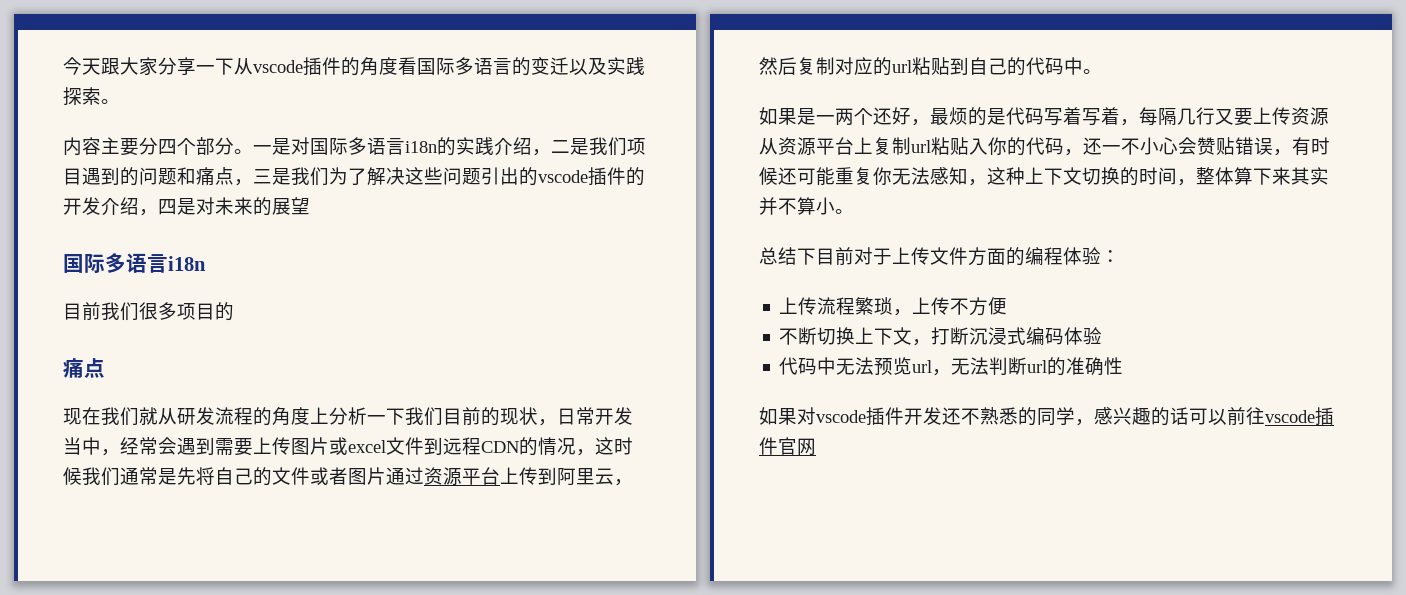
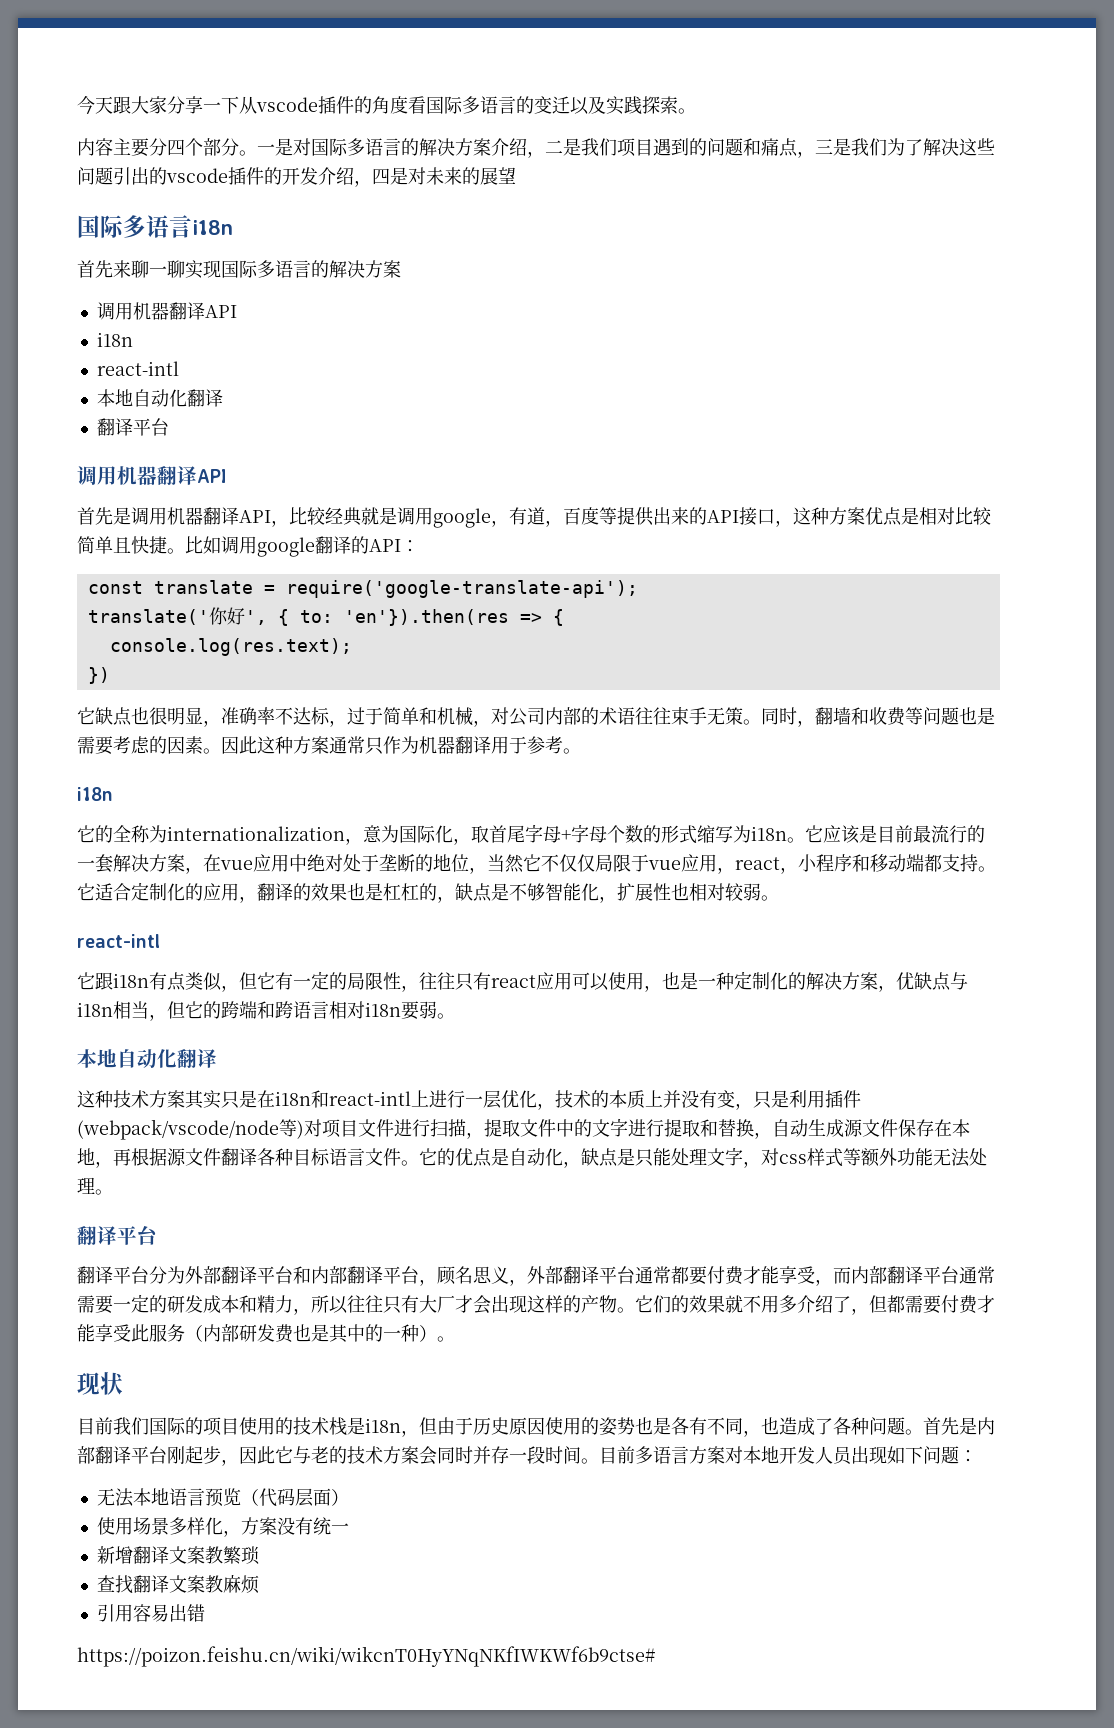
- 一是对国际多语言i18n的实践介绍，二是我们项目遇到的问题和痛点，三是我们为了解决这些问题引出的vscode插件的开发介绍，四是对未来的展望
+ 一是对国际多语言的解决方案介绍，二是我们项目遇到的问题和痛点，三是我们为了解决这些问题引出的vscode插件的开发介绍，四是对未来的展望
- 目前我们很多项目的
- 痛点
- 现在我们就从研发流程的角度上分析一下我们目前的现状，日常开发当中，经常会遇到需要上传图片或excel文件到远程CDN的情况，这时候我们通常是先将自己的文件或者图片通过资源平台上传到阿里云，然后复制对应的url粘贴到自己的代码中。
- 如果是一两个还好，最烦的是代码写着写着，每隔几行又要上传资源从资源平台上复制url粘贴入你的代码，还一不小心会赞贴错误，有时候还可能重复你无法感知，这种上下文切换的时间，整体算下来其实并不算小。
- 总结下目前对于上传文件方面的编程体验：
- 上传流程繁琐，上传不方便
- 不断切换上下文，打断沉浸式编码体验
- 代码中无法预览url，无法判断url的准确性
- 如果对vscode插件开发还不熟悉的同学，感兴趣的话可以前往vscode插件官网
+ 首先来聊一聊实现国际多语言的解决方案
+ 调用机器翻译API
+ i18n
+ react-intl
+ 本地自动化翻译
+ 翻译平台
+ 调用机器翻译API
+ 首先是调用机器翻译API，比较经典就是调用google，有道，百度等提供出来的API接口，这种方案优点是相对比较简单且快捷。比如调用google翻译的API：
+ const translate = require('google-translate-api');
+ translate('你好', { to: 'en'}).then(res => {
+ console.log(res.text);
+ })
+ 它缺点也很明显，准确率不达标，过于简单和机械，对公司内部的术语往往束手无策。同时，翻墙和收费等问题也是需要考虑的因素。因此这种方案通常只作为机器翻译用于参考。
+ i18n
+ 它的全称为internationalization，意为国际化，取首尾字母+字母个数的形式缩写为i18n。它应该是目前最流行的一套解决方案，在vue应用中绝对处于垄断的地位，当然它不仅仅局限于vue应用，react，小程序和移动端都支持。它适合定制化的应用，翻译的效果也是杠杠的，缺点是不够智能化，扩展性也相对较弱。
+ react-intl
+ 它跟i18n有点类似，但它有一定的局限性，往往只有react应用可以使用，也是一种定制化的解决方案，优缺点与i18n相当，但它的跨端和跨语言相对i18n要弱。
+ 本地自动化翻译
+ 这种技术方案其实只是在i18n和react-intl上进行一层优化，技术的本质上并没有变，只是利用插件(webpack/vscode/node等)对项目文件进行扫描，提取文件中的文字进行提取和替换，自动生成源文件保存在本地，再根据源文件翻译各种目标语言文件。它的优点是自动化，缺点是只能处理文字，对css样式等额外功能无法处理。
+ 翻译平台
+ 翻译平台分为外部翻译平台和内部翻译平台，顾名思义，外部翻译平台通常都要付费才能享受，而内部翻译平台通常需要一定的研发成本和精力，所以往往只有大厂才会出现这样的产物。它们的效果就不用多介绍了，但都需要付费才能享受此服务（内部研发费也是其中的一种）。
+ 现状
+ 目前我们国际的项目使用的技术栈是i18n，但由于历史原因使用的姿势也是各有不同，也造成了各种问题。首先是内部翻译平台刚起步，因此它与老的技术方案会同时并存一段时间。目前多语言方案对本地开发人员出现如下问题：
+ 无法本地语言预览（代码层面）
+ 使用场景多样化，方案没有统一
+ 新增翻译文案教繁琐
+ 查找翻译文案教麻烦
+ 引用容易出错
+ https://poizon.feishu.cn/wiki/wikcnT0HyYNqNKfIWKWf6b9ctse#

